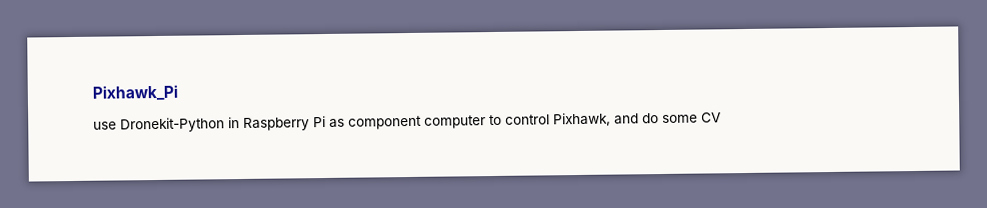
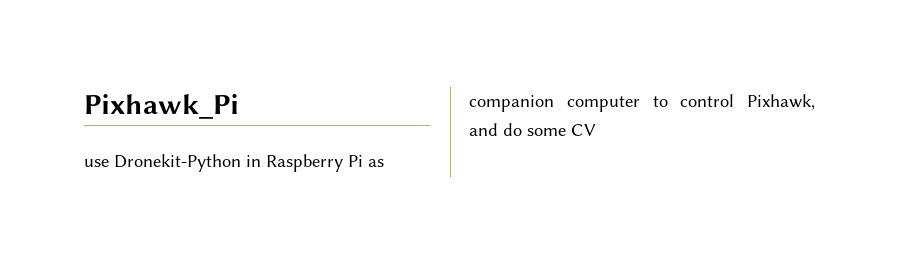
- use Dronekit-Python in Raspberry Pi as component computer to control Pixhawk, and do some CV
+ use Dronekit-Python in Raspberry Pi as companion computer to control Pixhawk, and do some CV

